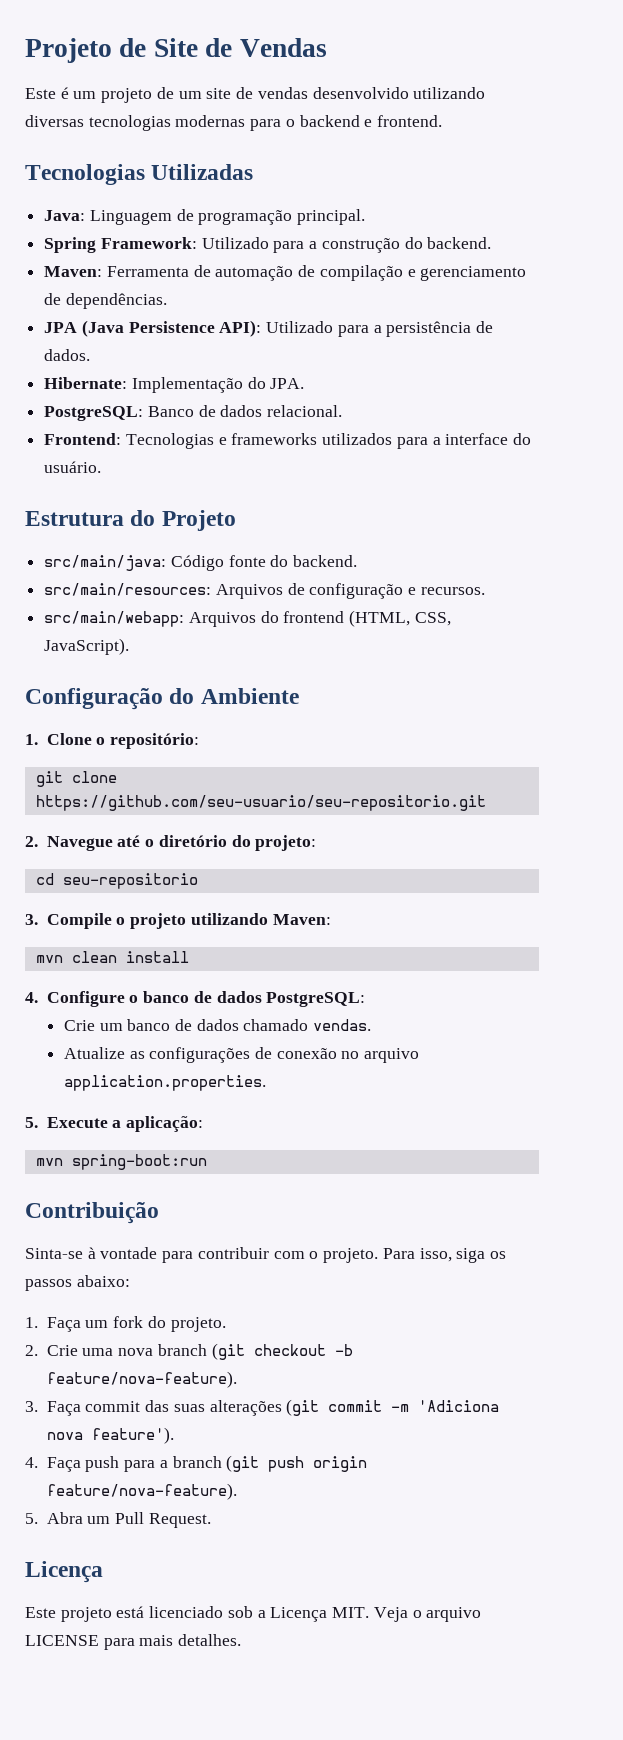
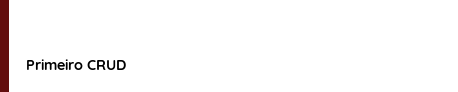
- Projeto de Site de Vendas
- Este é um projeto de um site de vendas desenvolvido utilizando diversas tecnologias modernas para o backend e frontend.
- Tecnologias Utilizadas
- Java: Linguagem de programação principal.
- Spring Framework: Utilizado para a construção do backend.
- Maven: Ferramenta de automação de compilação e gerenciamento de dependências.
- JPA (Java Persistence API): Utilizado para a persistência de dados.
- Hibernate: Implementação do JPA.
- PostgreSQL: Banco de dados relacional.
- Frontend: Tecnologias e frameworks utilizados para a interface do usuário.
- Estrutura do Projeto
- src/main/java: Código fonte do backend.
- src/main/resources: Arquivos de configuração e recursos.
- src/main/webapp: Arquivos do frontend (HTML, CSS, JavaScript).
- Configuração do Ambiente
- 1. Clone o repositório:
- git clone https://github.com/seu-usuario/seu-repositorio.git
- 2. Navegue até o diretório do projeto:
- cd seu-repositorio
- 3. Compile o projeto utilizando Maven:
- mvn clean install
- 4. Configure o banco de dados PostgreSQL:
- Crie um banco de dados chamado vendas.
- Atualize as configurações de conexão no arquivo application.properties.
- 5. Execute a aplicação:
- mvn spring-boot:run
- Contribuição
- Sinta-se à vontade para contribuir com o projeto. Para isso, siga os passos abaixo:
- 1. Faça um fork do projeto.
- 2. Crie uma nova branch (git checkout -b feature/nova-feature).
- 3. Faça commit das suas alterações (git commit -m 'Adiciona nova feature').
- 4. Faça push para a branch (git push origin feature/nova-feature).
- 5. Abra um Pull Request.
- Licença
- Este projeto está licenciado sob a Licença MIT. Veja o arquivo LICENSE para mais detalhes.
+ Primeiro CRUD

